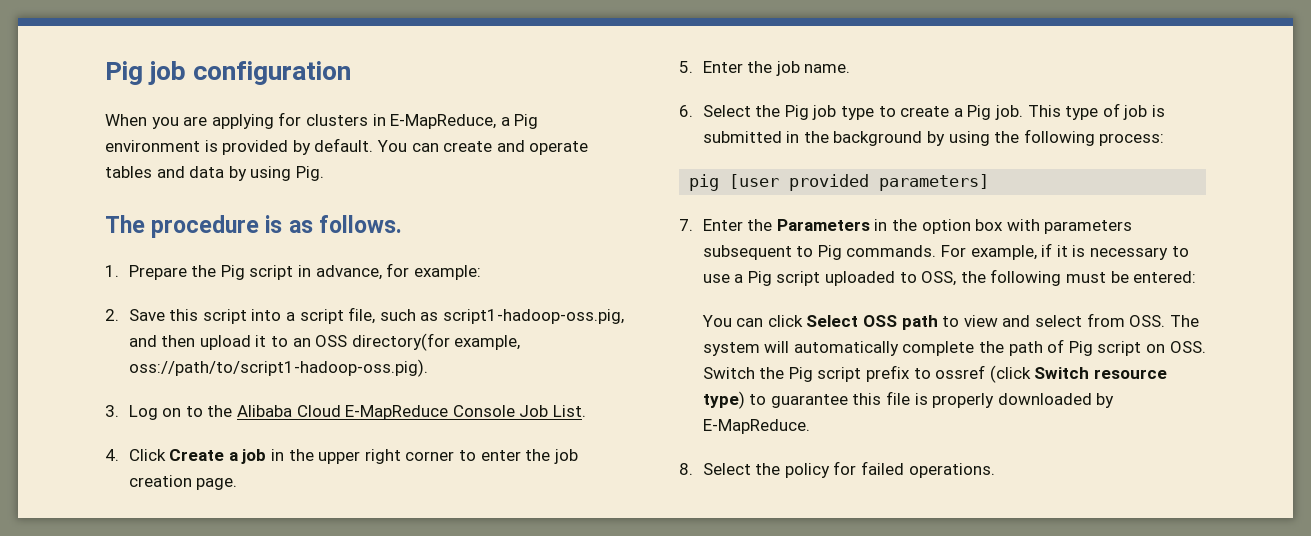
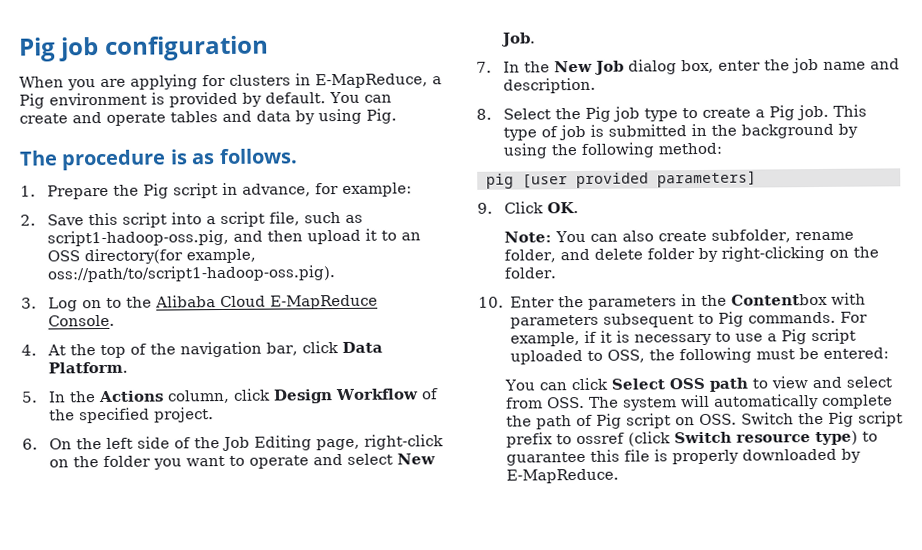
- 3. Log on to the Alibaba Cloud E-MapReduce Console Job List.
- 4. Click Create a job in the upper right corner to enter the job creation page.
- 5. Enter the job name.
- 6. Select the Pig job type to create a Pig job.
+ 3. Log on to the Alibaba Cloud E-MapReduce Console.
+ 4. At the top of the navigation bar, click Data Platform.
+ 5. In the Actions column, click Design Workflow of the specified project.
+ 6. On the left side of the Job Editing page, right-click on the folder you want to operate and select New Job.
+ 7. In the New Job dialog box, enter the job name and description.
+ 8. Select the Pig job type to create a Pig job.
- This type of job is submitted in the background by using the following process:
+ This type of job is submitted in the background by using the following method:
- 7. Enter the Parameters in the option box with parameters subsequent to Pig commands.
+ 9. Click OK.
+ Note: You can also create subfolder, rename folder, and delete folder by right-clicking on the folder.
+ 10. Enter the parameters in the Contentbox with parameters subsequent to Pig commands.
- 8. Select the policy for failed operations.

